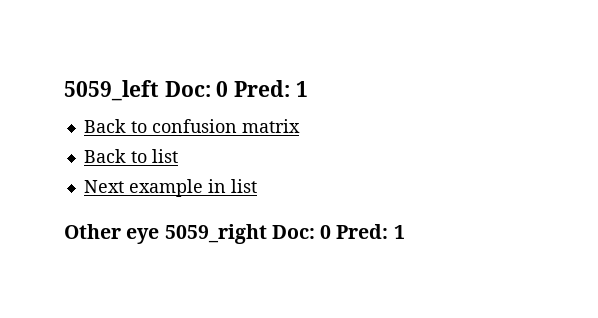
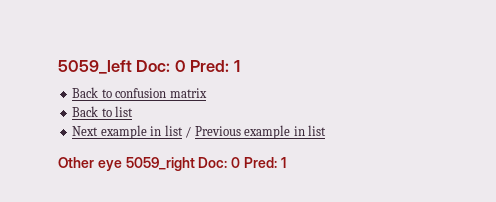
- Next example in list
+ Next example in list / Previous example in list

